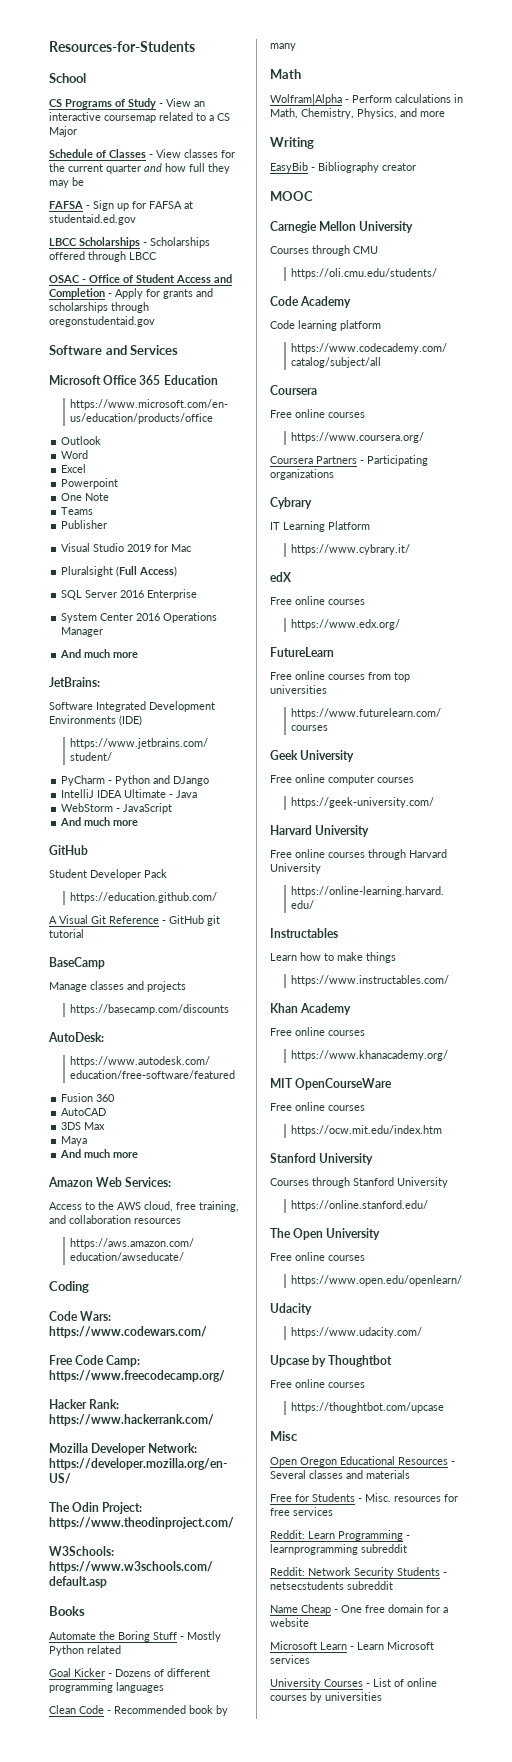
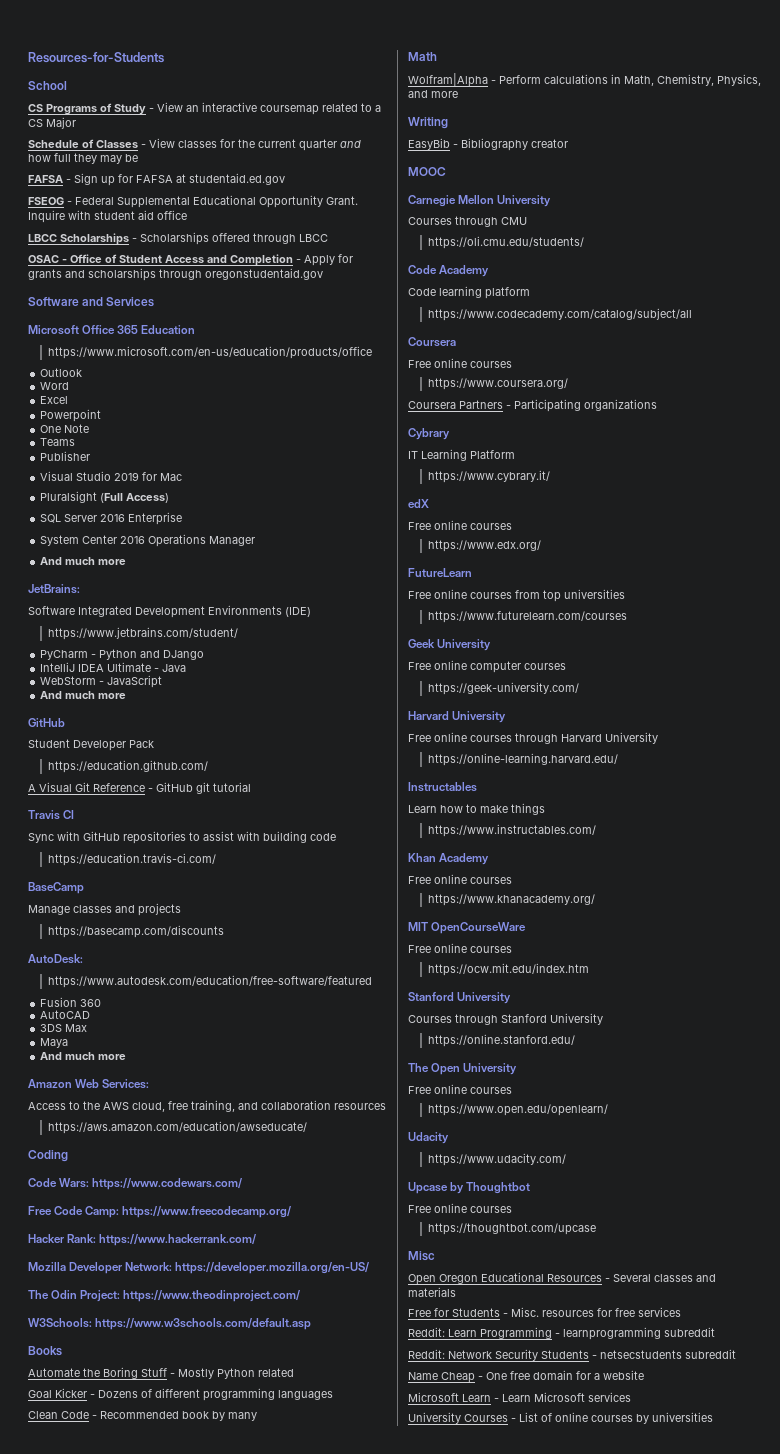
+ FSEOG - Federal Supplemental Educational Opportunity Grant. Inquire with student aid office
+ Travis CI
+ Sync with GitHub repositories to assist with building code
+ https://education.travis-ci.com/

